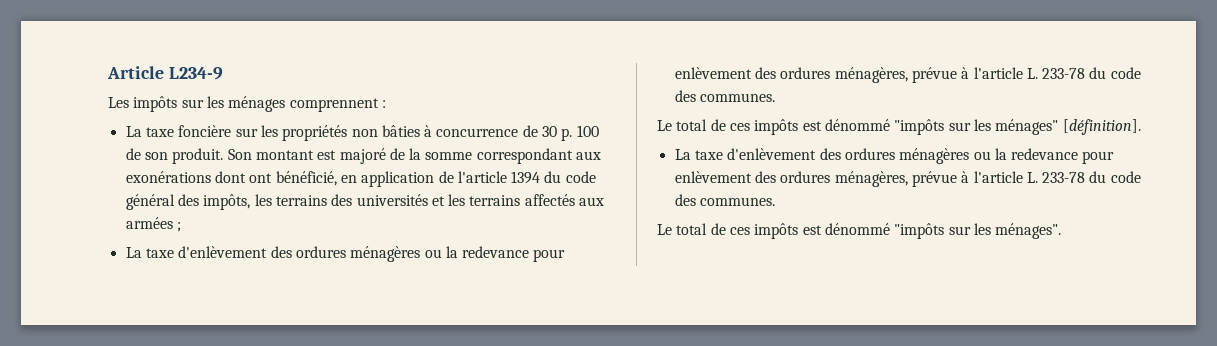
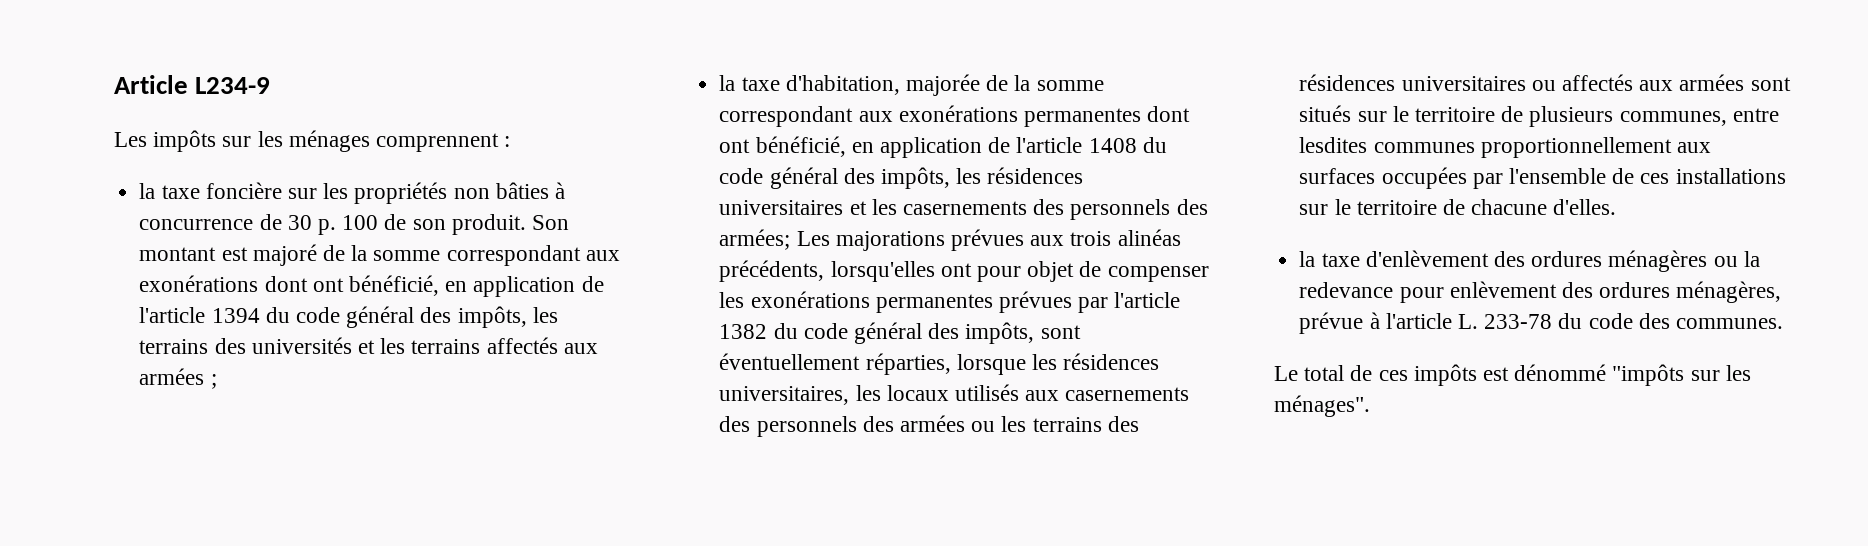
- La taxe foncière sur les propriétés non bâties à concurrence de 30 p. 100 de son produit.
+ la taxe foncière sur les propriétés non bâties à concurrence de 30 p. 100 de son produit.
  Son montant est majoré de la somme correspondant aux exonérations dont ont bénéficié, en application de l'article 1394 du code général des impôts, les terrains des universités et les terrains affectés aux armées ;
- La taxe d'enlèvement des ordures ménagères ou la redevance pour enlèvement des ordures ménagères, prévue à l'article L. 233-78 du code des communes.
- Le total de ces impôts est dénommé "impôts sur les ménages" [définition].
- La taxe d'enlèvement des ordures ménagères ou la redevance pour enlèvement des ordures ménagères, prévue à l'article L. 233-78 du code des communes.
+ la taxe d'habitation, majorée de la somme correspondant aux exonérations permanentes dont ont bénéficié, en application de l'article 1408 du code général des impôts, les résidences universitaires et les casernements des personnels des armées; Les majorations prévues aux trois alinéas précédents, lorsqu'elles ont pour objet de compenser les exonérations permanentes prévues par l'article 1382 du code général des impôts, sont éventuellement réparties, lorsque les résidences universitaires, les locaux utilisés aux casernements des personnels des armées ou les terrains des résidences universitaires ou affectés aux armées sont situés sur le territoire de plusieurs communes, entre lesdites communes proportionnellement aux surfaces occupées par l'ensemble de ces installations sur le territoire de chacune d'elles.
+ la taxe d'enlèvement des ordures ménagères ou la redevance pour enlèvement des ordures ménagères, prévue à l'article L. 233-78 du code des communes.

